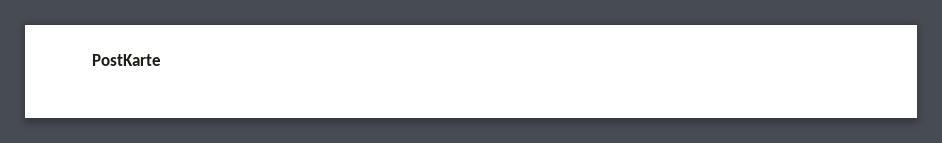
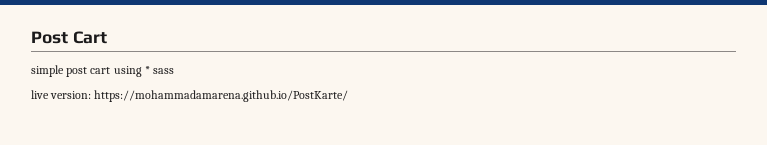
- PostKarte
+ Post Cart
+ simple post cart using * sass
+ live version: https://mohammadamarena.github.io/PostKarte/

